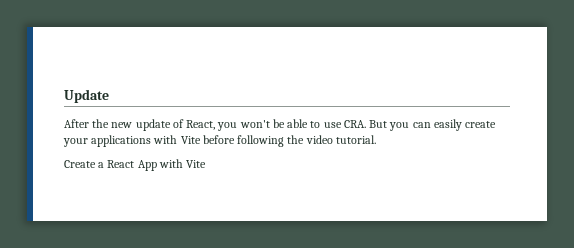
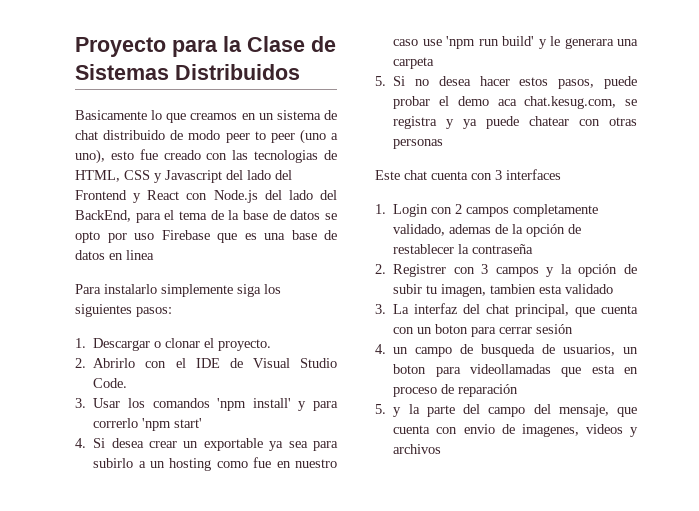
- Update
- After the new update of React, you won't be able to use CRA. But you can easily create your applications with Vite before following the video tutorial.
- Create a React App with Vite
+ Proyecto para la Clase de Sistemas Distribuidos
+ Basicamente lo que creamos en un sistema de chat distribuido de modo peer to peer (uno a uno), esto fue creado con las tecnologias de HTML, CSS y Javascript del lado del Frontend y React con Node.js del lado del BackEnd, para el tema de la base de datos se opto por uso Firebase que es una base de datos en linea
+ Para instalarlo simplemente siga los siguientes pasos:
+ 1. Descargar o clonar el proyecto.
+ 2. Abrirlo con el IDE de Visual Studio Code.
+ 3. Usar los comandos 'npm install' y para correrlo 'npm start'
+ 4. Si desea crear un exportable ya sea para subirlo a un hosting como fue en nuestro caso use 'npm run build' y le generara una carpeta
+ 5. Si no desea hacer estos pasos, puede probar el demo aca chat.kesug.com, se registra y ya puede chatear con otras personas
+ Este chat cuenta con 3 interfaces
+ 1. Login con 2 campos completamente validado, ademas de la opción de restablecer la contraseña
+ 2. Registrer con 3 campos y la opción de subir tu imagen, tambien esta validado
+ 3. La interfaz del chat principal, que cuenta con un boton para cerrar sesión
+ 4. un campo de busqueda de usuarios, un boton para videollamadas que esta en proceso de reparación
+ 5. y la parte del campo del mensaje, que cuenta con envio de imagenes, videos y archivos

